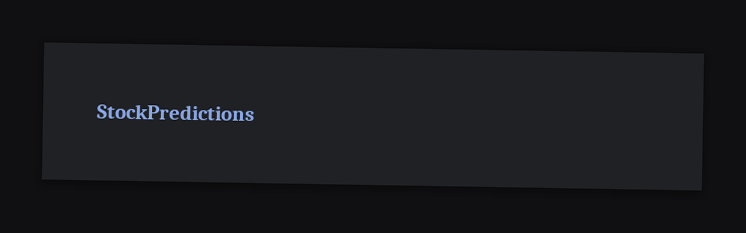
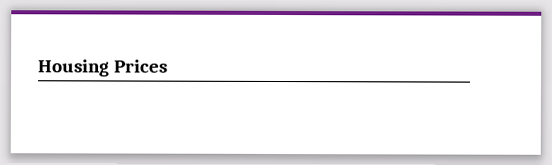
- StockPredictions
+ Housing Prices

